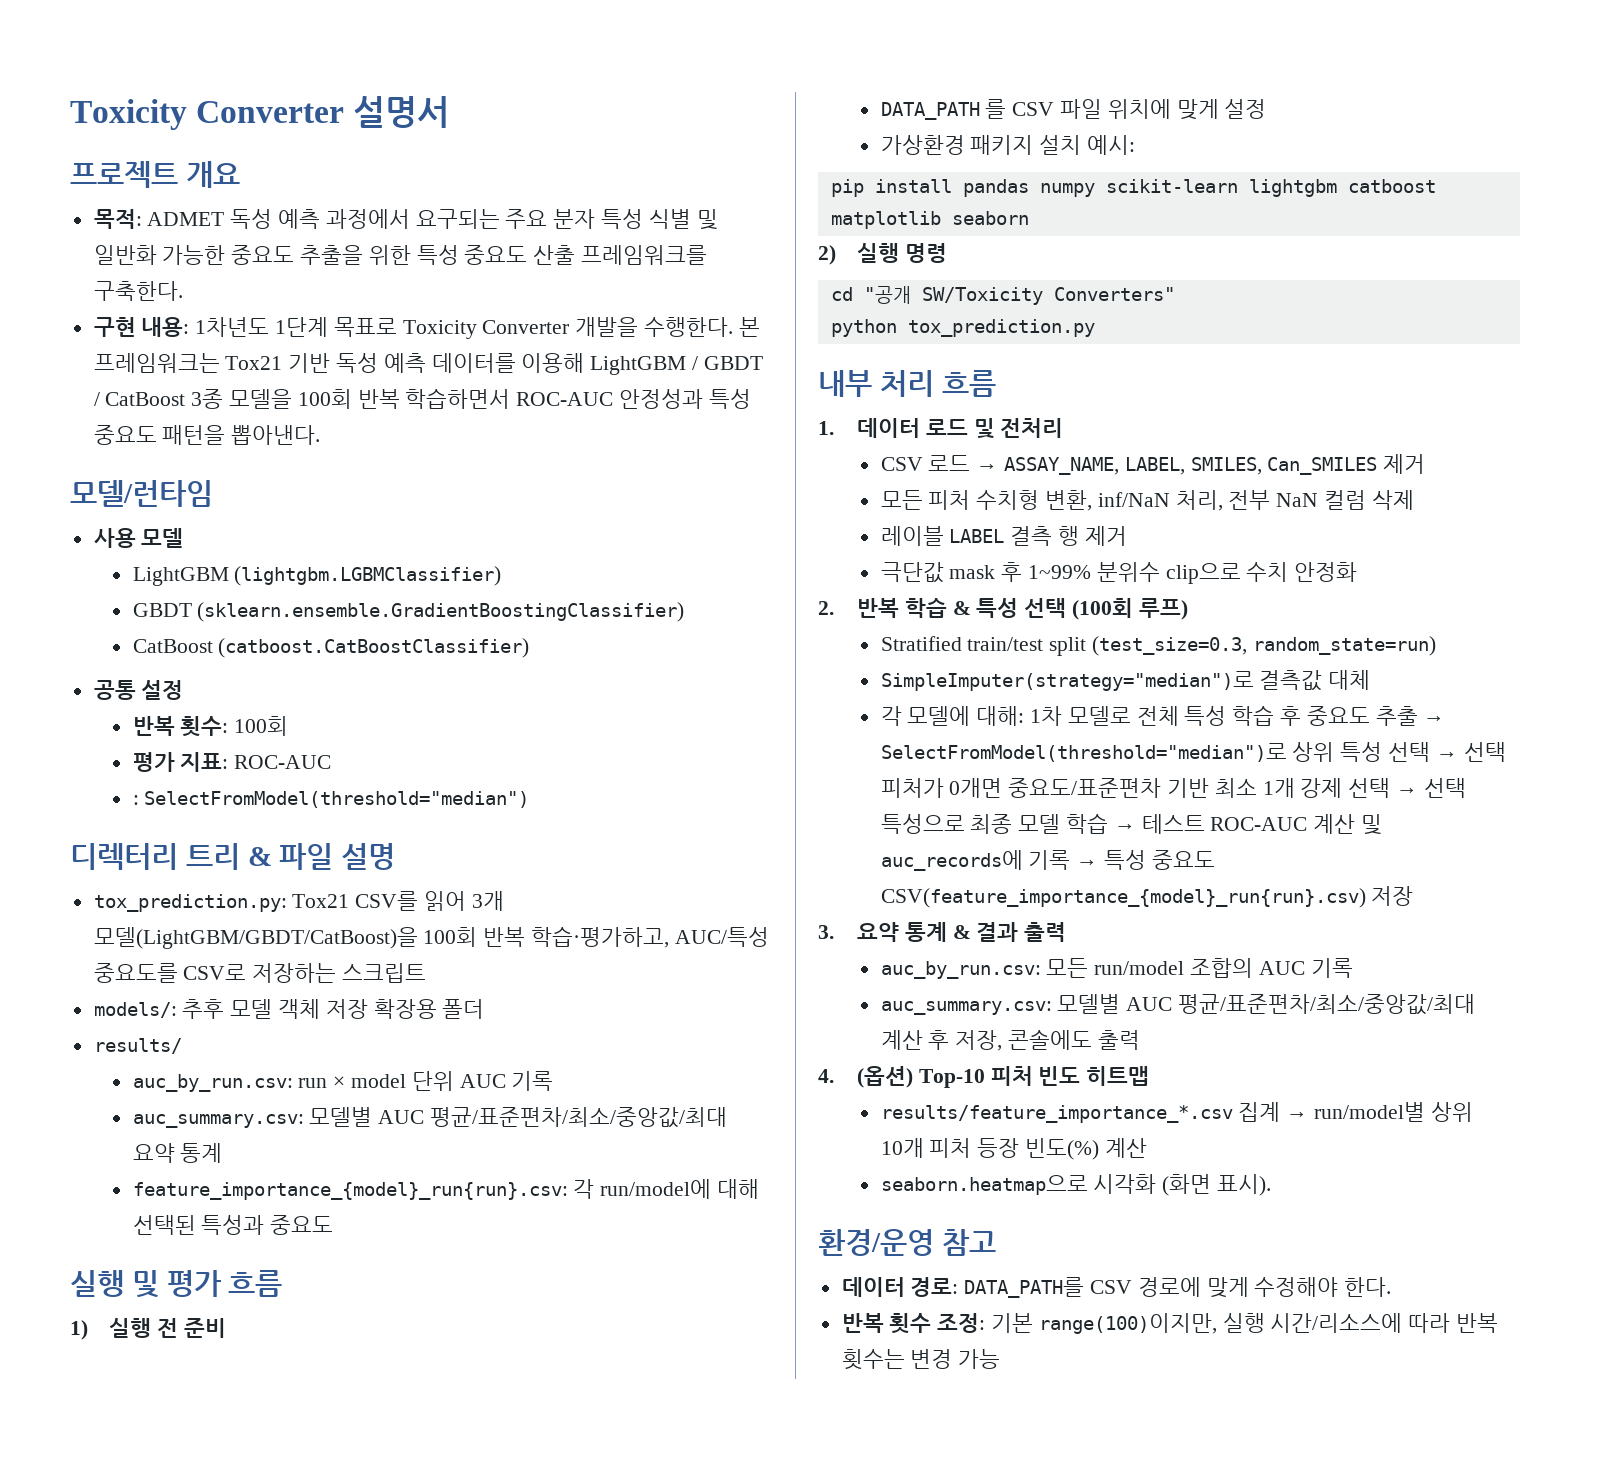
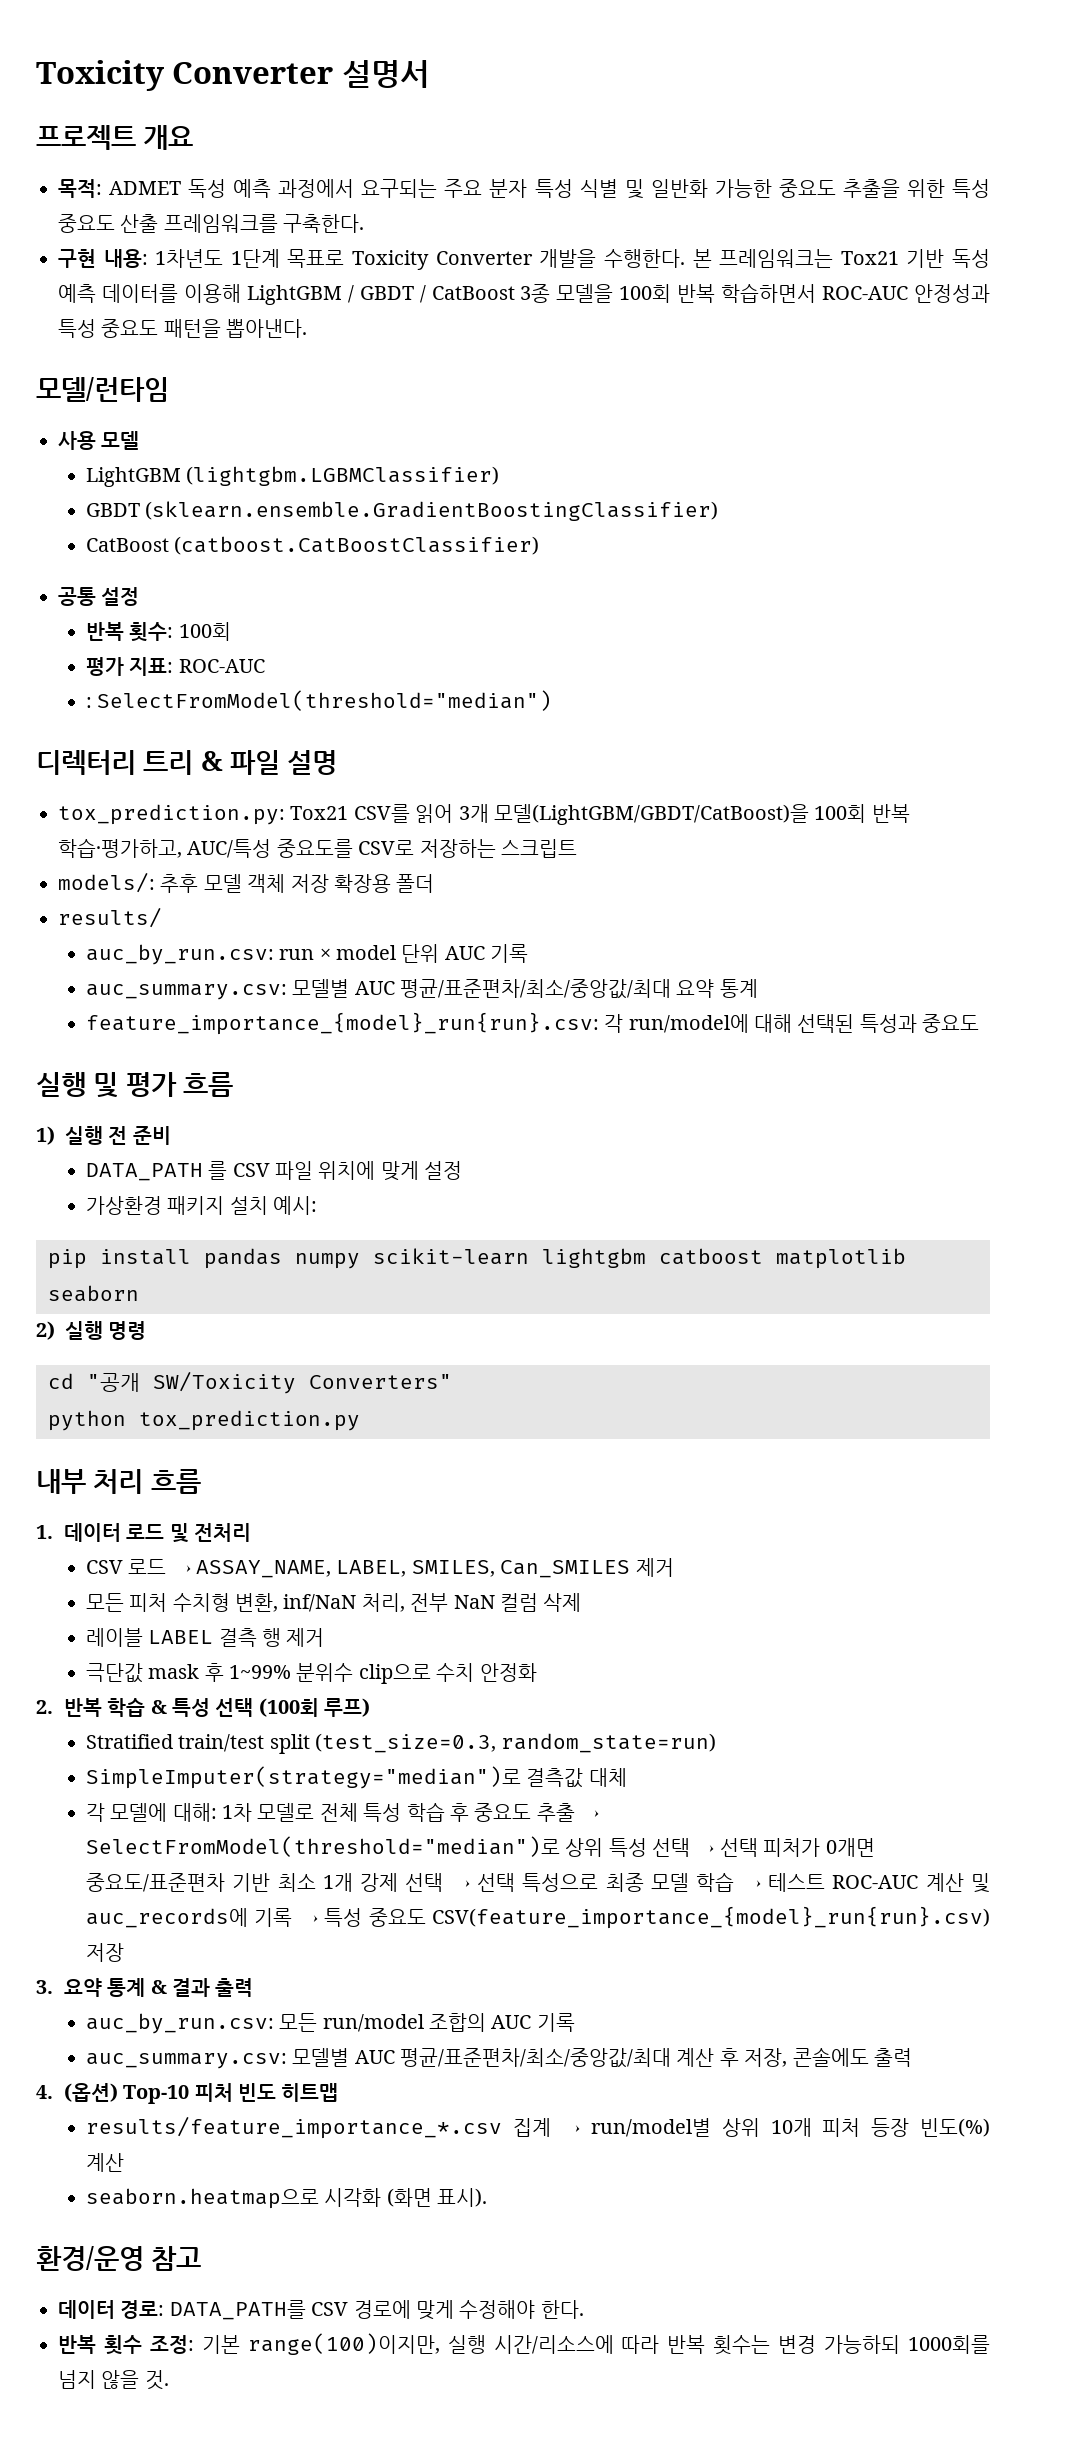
- 반복 횟수 조정: 기본 range(100)이지만, 실행 시간/리소스에 따라 반복 횟수는 변경 가능
+ 반복 횟수 조정: 기본 range(100)이지만, 실행 시간/리소스에 따라 반복 횟수는 변경 가능하되 1000회를 넘지 않을 것.

